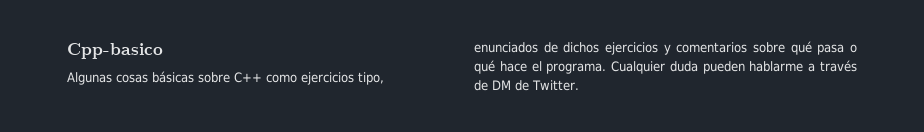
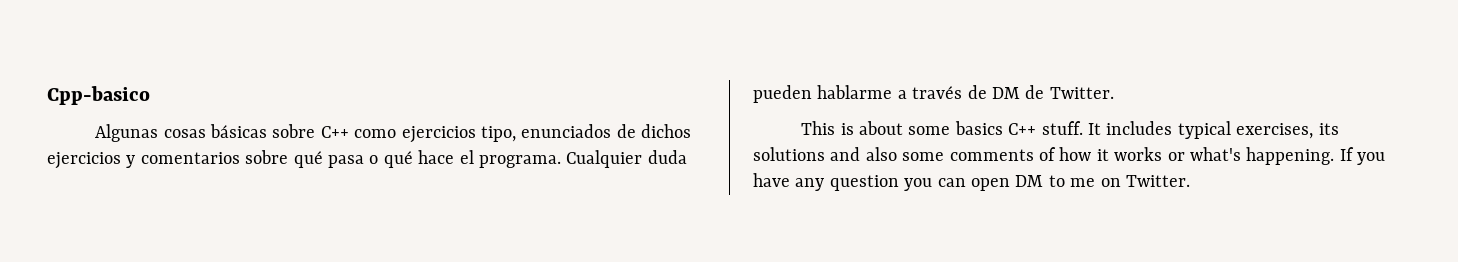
+ This is about some basics C++ stuff. It includes typical exercises, its solutions and also some comments of how it works or what's happening. If you have any question you can open DM to me on Twitter.

